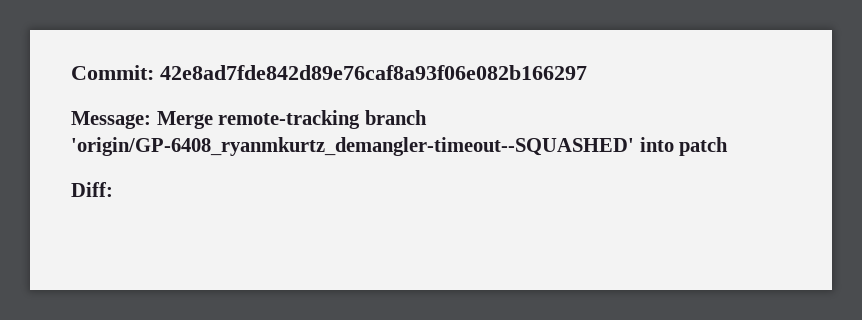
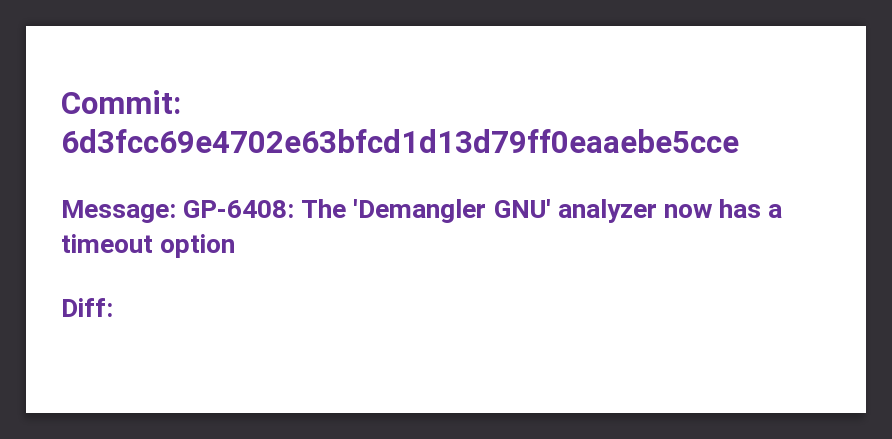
- Commit: 42e8ad7fde842d89e76caf8a93f06e082b166297
+ Commit: 6d3fcc69e4702e63bfcd1d13d79ff0eaaebe5cce
- Message: Merge remote-tracking branch 'origin/GP-6408_ryanmkurtz_demangler-timeout--SQUASHED' into patch
+ Message: GP-6408: The 'Demangler GNU' analyzer now has a timeout option

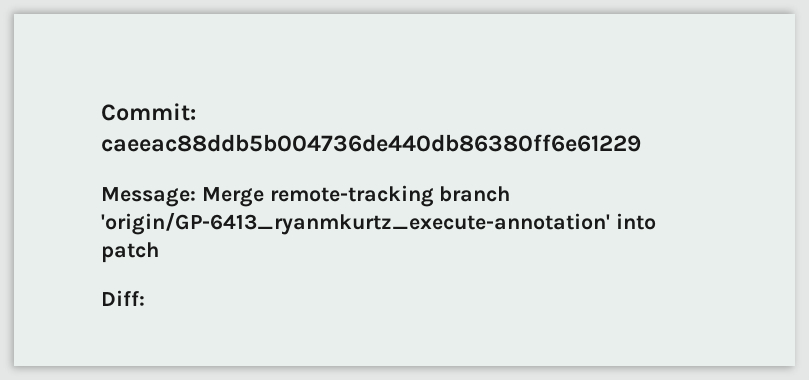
- Commit: 6d3fcc69e4702e63bfcd1d13d79ff0eaaebe5cce
+ Commit: caeeac88ddb5b004736de440db86380ff6e61229
- Message: GP-6408: The 'Demangler GNU' analyzer now has a timeout option
+ Message: Merge remote-tracking branch 'origin/GP-6413_ryanmkurtz_execute-annotation' into patch

